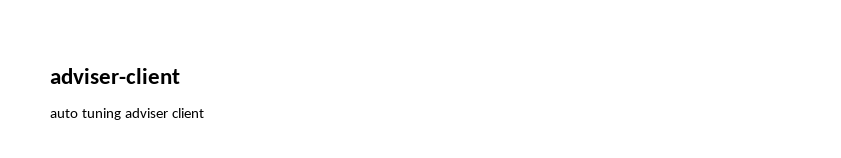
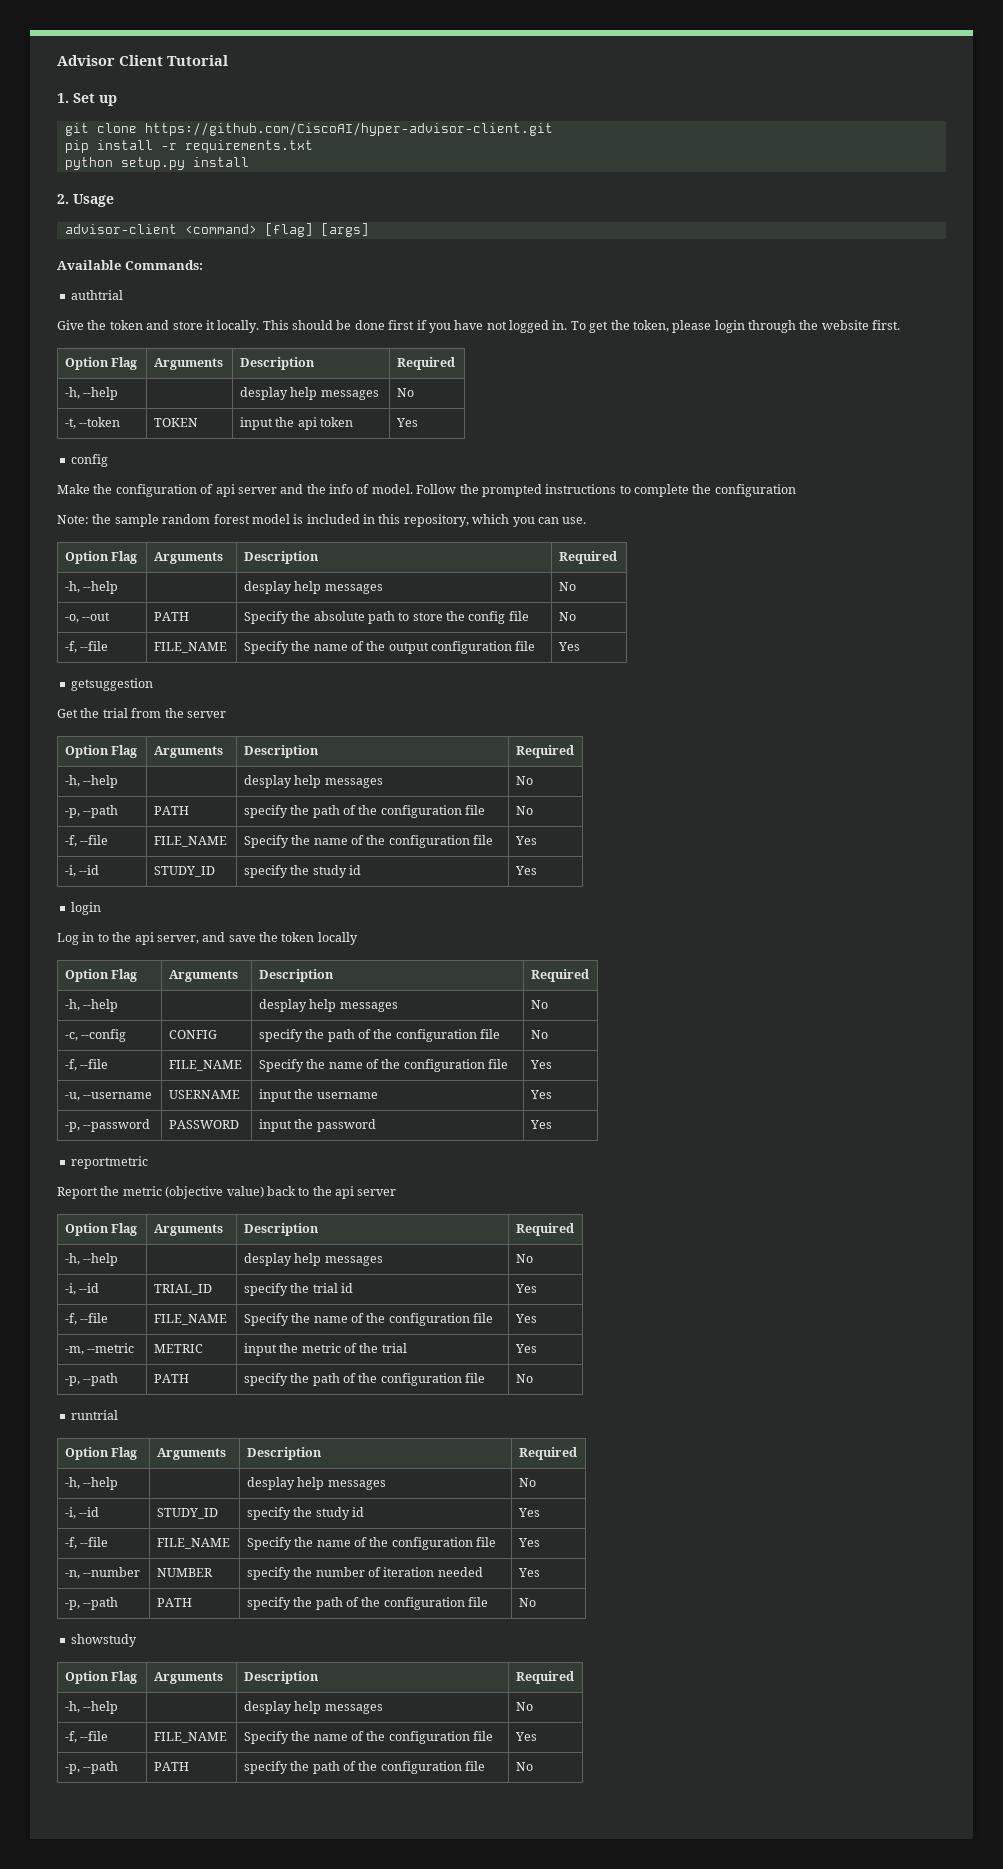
- adviser-client
- auto tuning adviser client
+ Advisor Client Tutorial
+ 1. Set up
+ git clone https://github.com/CiscoAI/hyper-advisor-client.git
+ pip install -r requirements.txt
+ python setup.py install
+ 2. Usage
+ advisor-client <command> [flag] [args]
+ Available Commands:
+ authtrial
+ Give the token and store it locally. This should be done first if you have not logged in. To get the token, please login through the website first.
+ Option Flag | Arguments | Description | Required
+ -h, --help | | desplay help messages | No
+ -t, --token | TOKEN | input the api token | Yes
+ config
+ Make the configuration of api server and the info of model. Follow the prompted instructions to complete the configuration
+ Note: the sample random forest model is included in this repository, which you can use.
+ Option Flag | Arguments | Description | Required
+ -h, --help | | desplay help messages | No
+ -o, --out | PATH | Specify the absolute path to store the config file | No
+ -f, --file | FILE_NAME | Specify the name of the output configuration file | Yes
+ getsuggestion
+ Get the trial from the server
+ Option Flag | Arguments | Description | Required
+ -h, --help | | desplay help messages | No
+ -p, --path | PATH | specify the path of the configuration file | No
+ -f, --file | FILE_NAME | Specify the name of the configuration file | Yes
+ -i, --id | STUDY_ID | specify the study id | Yes
+ login
+ Log in to the api server, and save the token locally
+ Option Flag | Arguments | Description | Required
+ -h, --help | | desplay help messages | No
+ -c, --config | CONFIG | specify the path of the configuration file | No
+ -f, --file | FILE_NAME | Specify the name of the configuration file | Yes
+ -u, --username | USERNAME | input the username | Yes
+ -p, --password | PASSWORD | input the password | Yes
+ reportmetric
+ Report the metric (objective value) back to the api server
+ Option Flag | Arguments | Description | Required
+ -h, --help | | desplay help messages | No
+ -i, --id | TRIAL_ID | specify the trial id | Yes
+ -f, --file | FILE_NAME | Specify the name of the configuration file | Yes
+ -m, --metric | METRIC | input the metric of the trial | Yes
+ -p, --path | PATH | specify the path of the configuration file | No
+ runtrial
+ Option Flag | Arguments | Description | Required
+ -h, --help | | desplay help messages | No
+ -i, --id | STUDY_ID | specify the study id | Yes
+ -f, --file | FILE_NAME | Specify the name of the configuration file | Yes
+ -n, --number | NUMBER | specify the number of iteration needed | Yes
+ -p, --path | PATH | specify the path of the configuration file | No
+ showstudy
+ Option Flag | Arguments | Description | Required
+ -h, --help | | desplay help messages | No
+ -f, --file | FILE_NAME | Specify the name of the configuration file | Yes
+ -p, --path | PATH | specify the path of the configuration file | No

